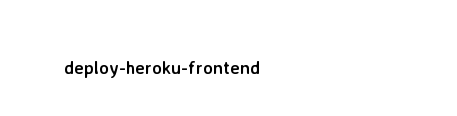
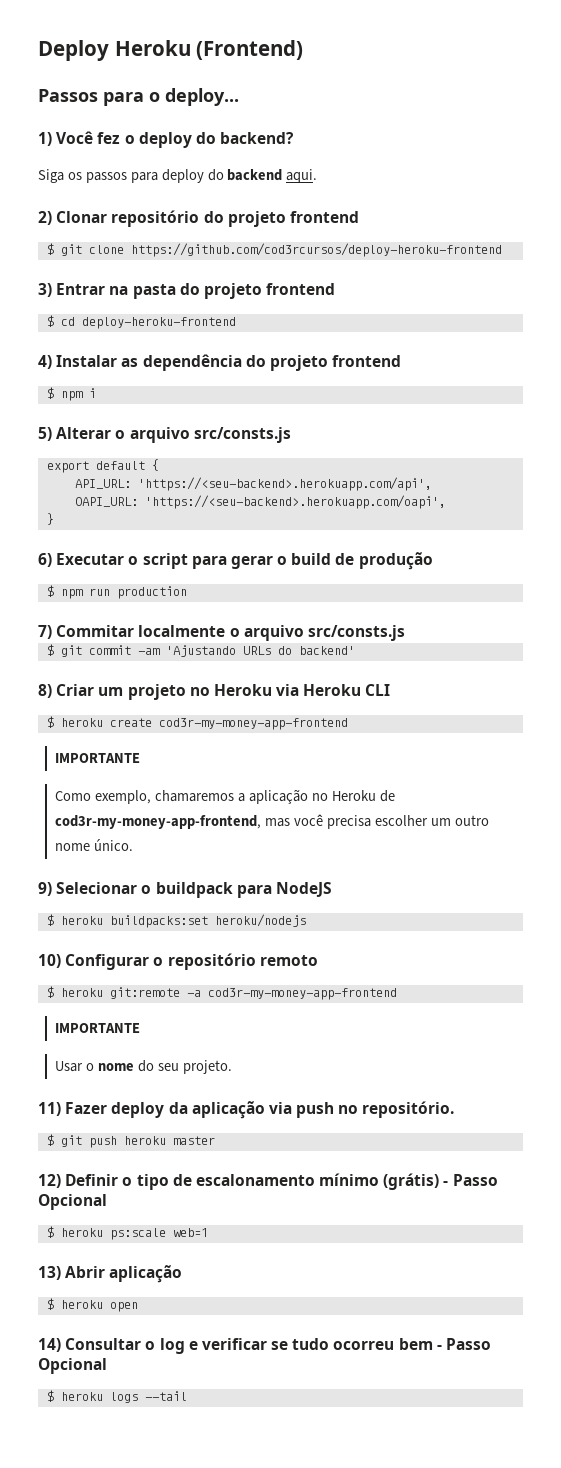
- deploy-heroku-frontend
+ Deploy Heroku (Frontend)
+ Passos para o deploy...
+ 1) Você fez o deploy do backend?
+ Siga os passos para deploy do backend aqui.
+ 2) Clonar repositório do projeto frontend
+ $ git clone https://github.com/cod3rcursos/deploy-heroku-frontend
+ 3) Entrar na pasta do projeto frontend
+ $ cd deploy-heroku-frontend
+ 4) Instalar as dependência do projeto frontend
+ $ npm i
+ 5) Alterar o arquivo src/consts.js
+ export default {
+ API_URL: 'https://<seu-backend>.herokuapp.com/api',
+ OAPI_URL: 'https://<seu-backend>.herokuapp.com/oapi',
+ }
+ 6) Executar o script para gerar o build de produção
+ $ npm run production
+ 7) Commitar localmente o arquivo src/consts.js
+ $ git commit -am 'Ajustando URLs do backend'
+ 8) Criar um projeto no Heroku via Heroku CLI
+ $ heroku create cod3r-my-money-app-frontend
+ IMPORTANTE
+ Como exemplo, chamaremos a aplicação no Heroku de cod3r-my-money-app-frontend, mas você precisa escolher um outro nome único.
+ 9) Selecionar o buildpack para NodeJS
+ $ heroku buildpacks:set heroku/nodejs
+ 10) Configurar o repositório remoto
+ $ heroku git:remote -a cod3r-my-money-app-frontend
+ IMPORTANTE
+ Usar o nome do seu projeto.
+ 11) Fazer deploy da aplicação via push no repositório.
+ $ git push heroku master
+ 12) Definir o tipo de escalonamento mínimo (grátis) - Passo Opcional
+ $ heroku ps:scale web=1
+ 13) Abrir aplicação
+ $ heroku open
+ 14) Consultar o log e verificar se tudo ocorreu bem - Passo Opcional
+ $ heroku logs --tail

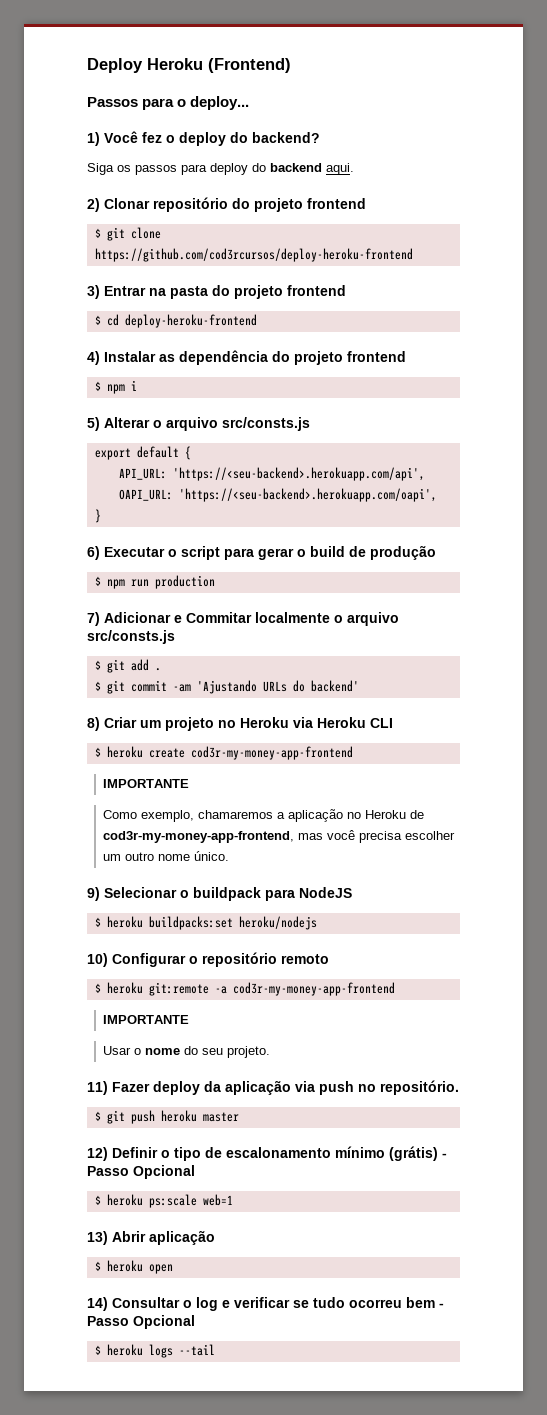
- 7) Commitar localmente o arquivo src/consts.js
+ 7) Adicionar e Commitar localmente o arquivo src/consts.js
+ $ git add .

